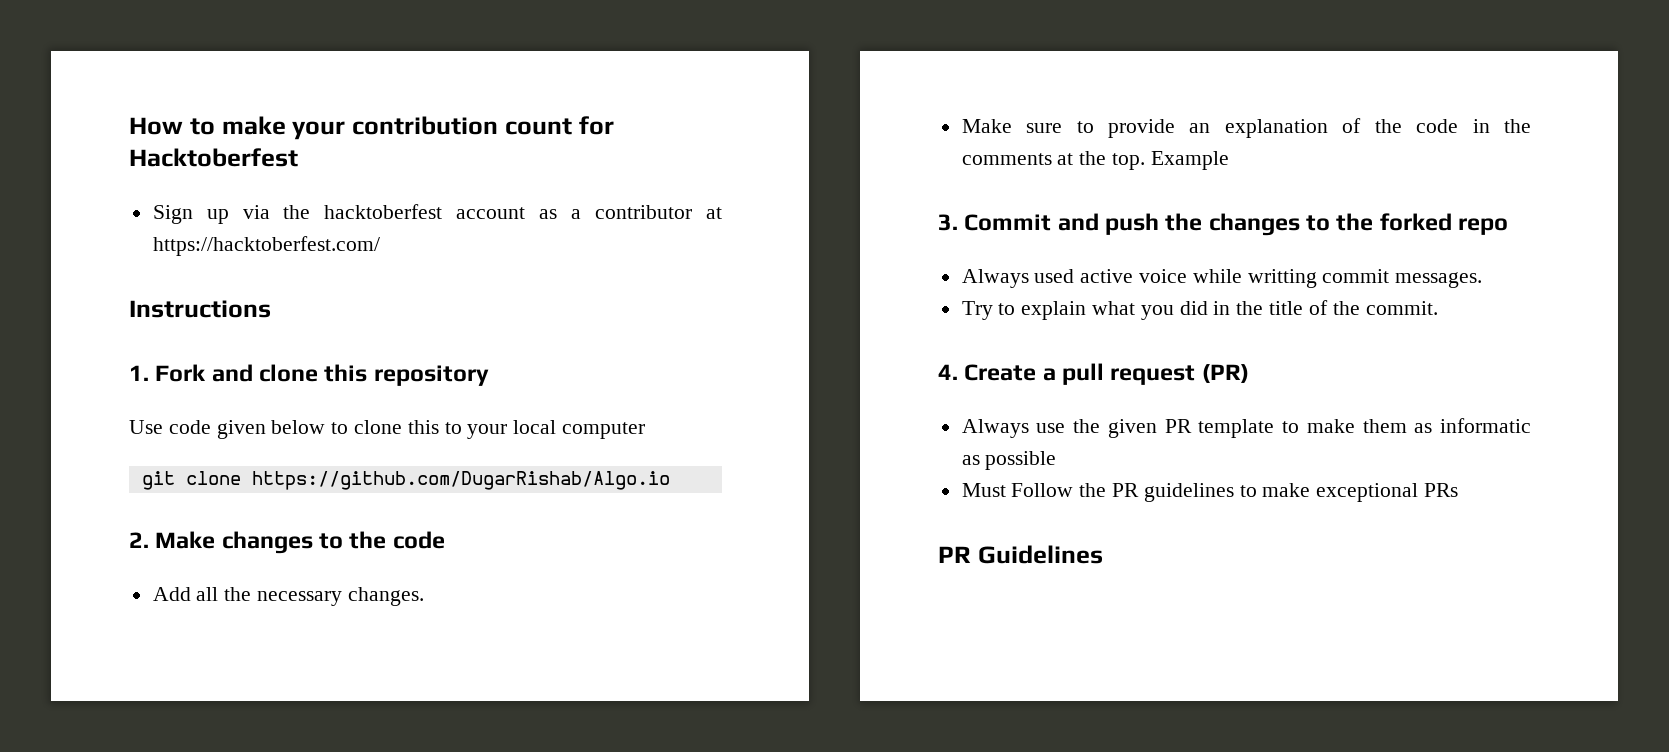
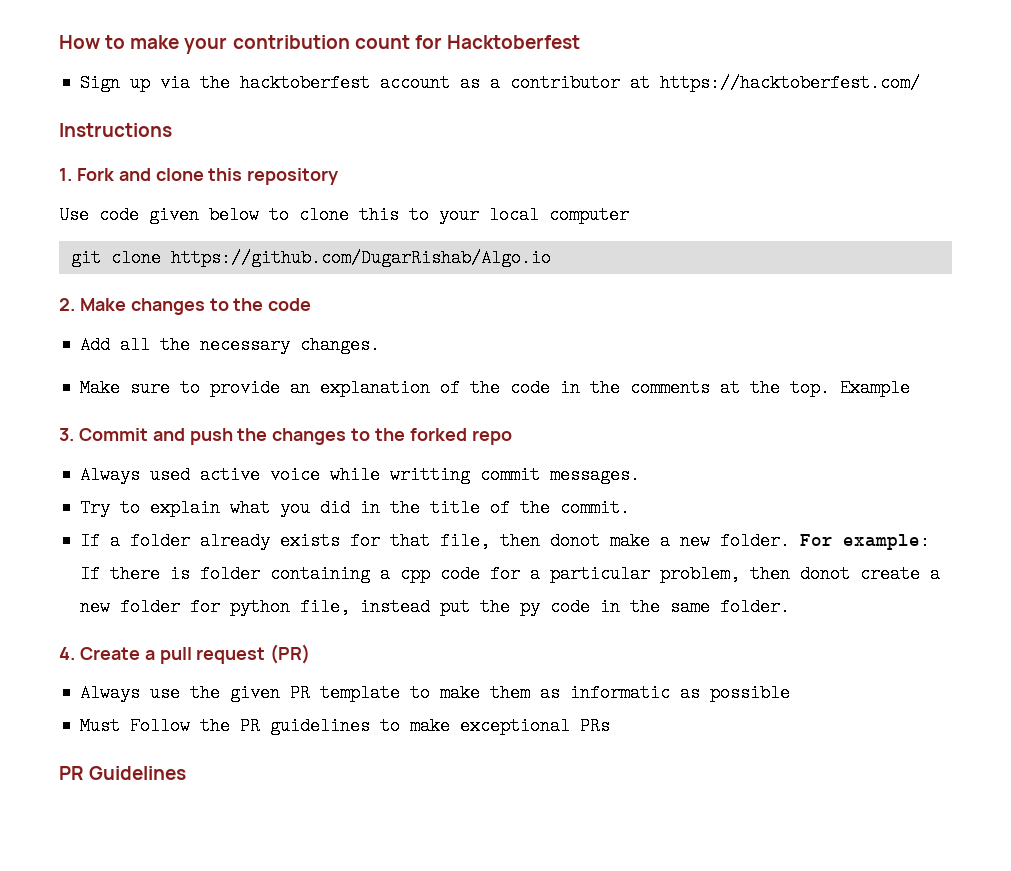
+ If a folder already exists for that file, then donot make a new folder. For example: If there is folder containing a cpp code for a particular problem, then donot create a new folder for python file, instead put the py code in the same folder.

